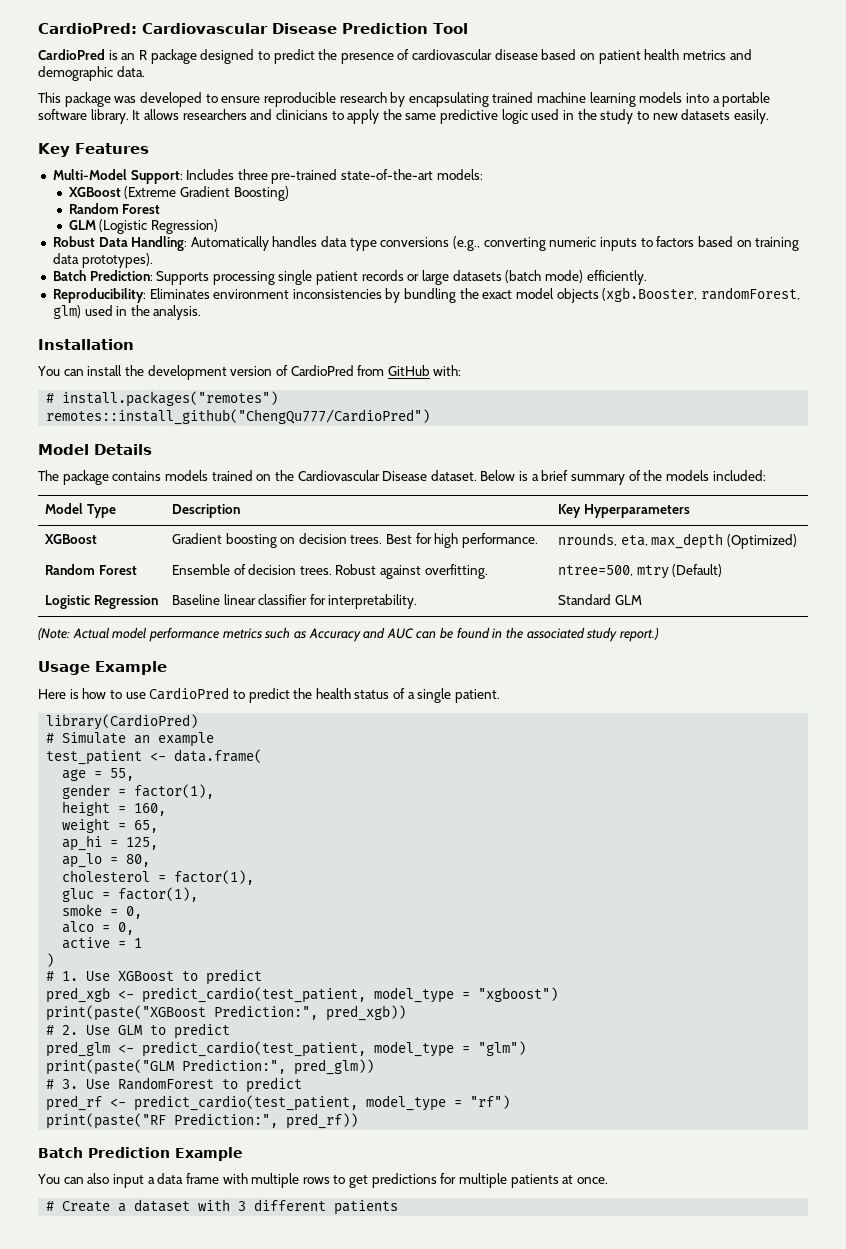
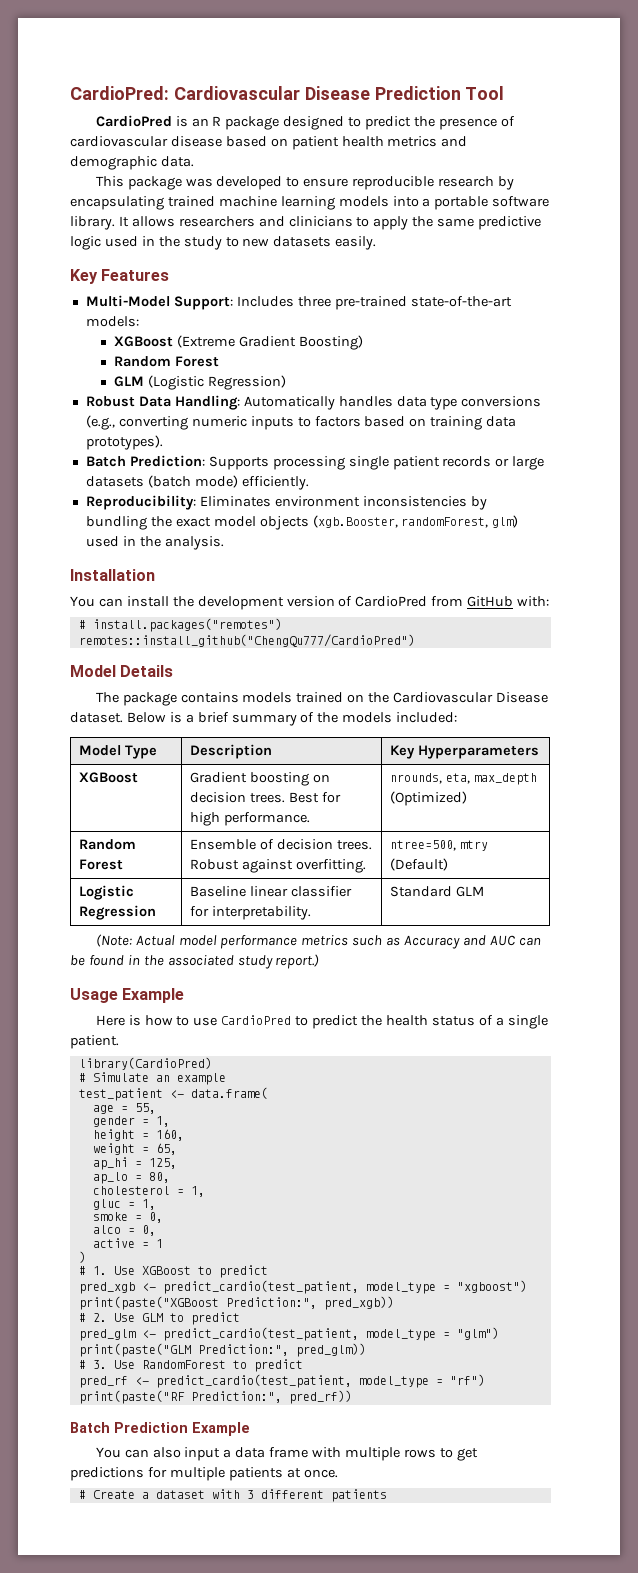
- gender = factor(1),
+ gender = 1,
- cholesterol = factor(1),
+ cholesterol = 1,
- gluc = factor(1),
+ gluc = 1,

